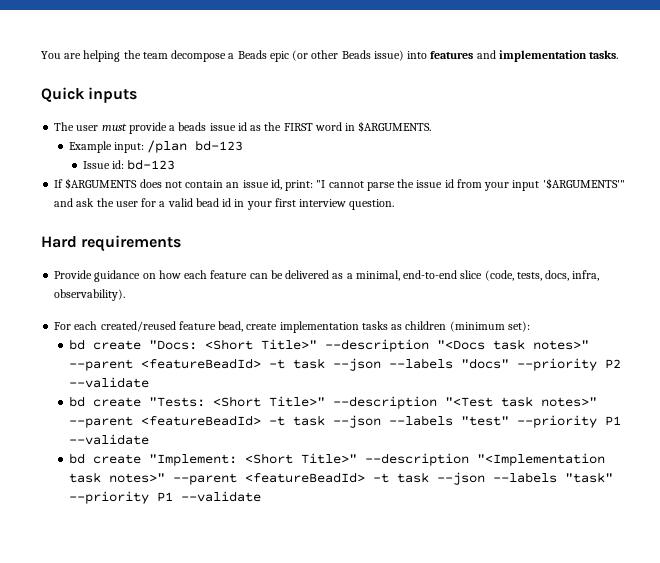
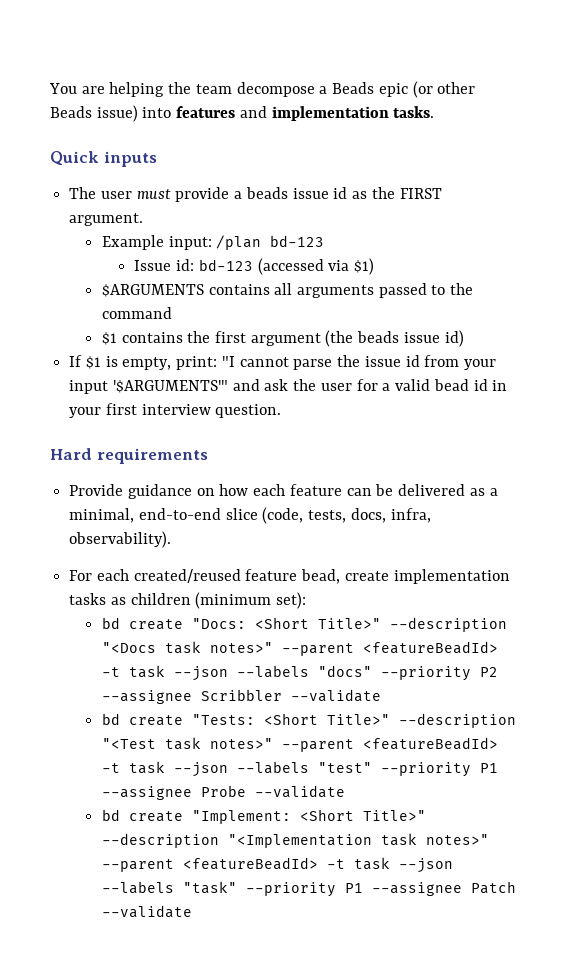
- The user must provide a beads issue id as the FIRST word in $ARGUMENTS.
+ The user must provide a beads issue id as the FIRST argument.
- Issue id: bd-123
- If $ARGUMENTS does not contain an issue id, print: "I cannot parse the issue id from your input '$ARGUMENTS'" and ask the user for a valid bead id in your first interview question.
+ Issue id: bd-123 (accessed via $1)
+ $ARGUMENTS contains all arguments passed to the command
+ $1 contains the first argument (the beads issue id)
+ If $1 is empty, print: "I cannot parse the issue id from your input '$ARGUMENTS'" and ask the user for a valid bead id in your first interview question.
- bd create "Docs: <Short Title>" --description "<Docs task notes>" --parent <featureBeadId> -t task --json --labels "docs" --priority P2 --validate
+ bd create "Docs: <Short Title>" --description "<Docs task notes>" --parent <featureBeadId> -t task --json --labels "docs" --priority P2 --assignee Scribbler --validate
- bd create "Tests: <Short Title>" --description "<Test task notes>" --parent <featureBeadId> -t task --json --labels "test" --priority P1 --validate
+ bd create "Tests: <Short Title>" --description "<Test task notes>" --parent <featureBeadId> -t task --json --labels "test" --priority P1 --assignee Probe --validate
- bd create "Implement: <Short Title>" --description "<Implementation task notes>" --parent <featureBeadId> -t task --json --labels "task" --priority P1 --validate
+ bd create "Implement: <Short Title>" --description "<Implementation task notes>" --parent <featureBeadId> -t task --json --labels "task" --priority P1 --assignee Patch --validate

